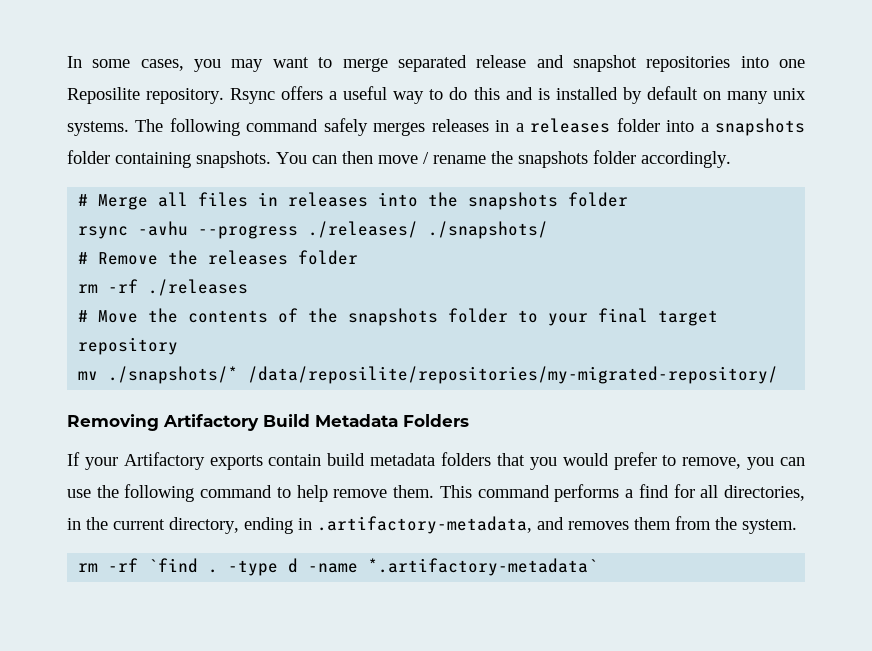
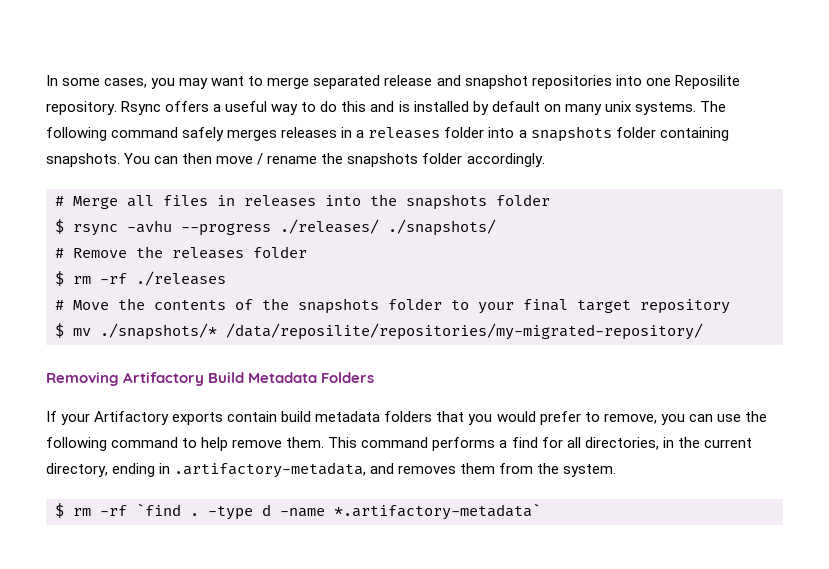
- rsync -avhu --progress ./releases/ ./snapshots/
+ $ rsync -avhu --progress ./releases/ ./snapshots/
- rm -rf ./releases
+ $ rm -rf ./releases
- mv ./snapshots/* /data/reposilite/repositories/my-migrated-repository/
+ $ mv ./snapshots/* /data/reposilite/repositories/my-migrated-repository/
- rm -rf `find .
+ $ rm -rf `find .

